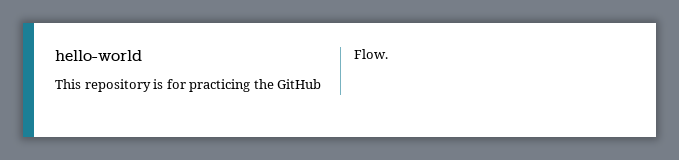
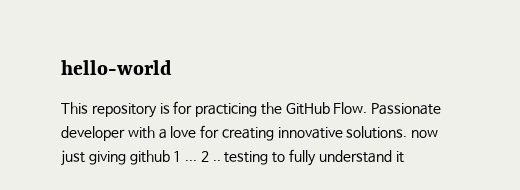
+ Passionate developer with a love for creating innovative solutions. now just giving github 1 ... 2 .. testing to fully understand it

